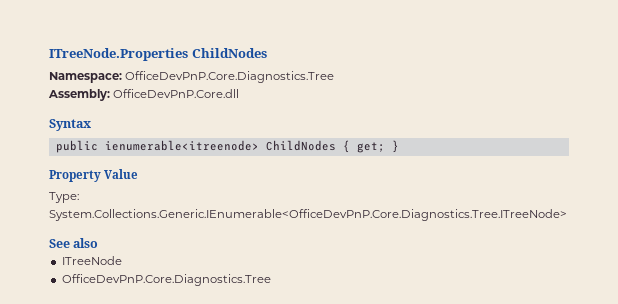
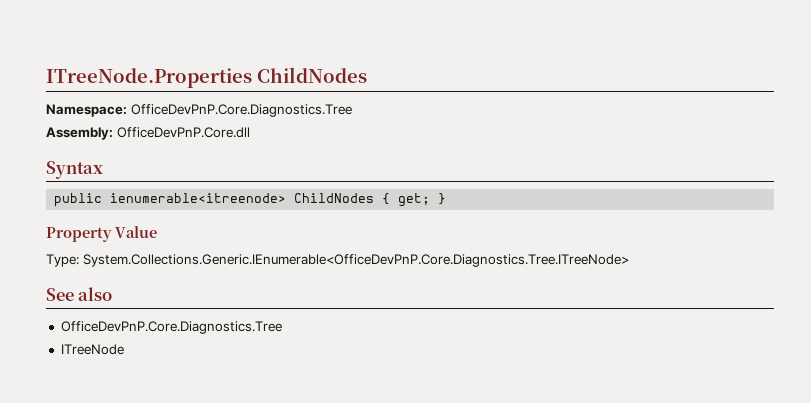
  See also
+ OfficeDevPnP.Core.Diagnostics.Tree
  ITreeNode
- OfficeDevPnP.Core.Diagnostics.Tree

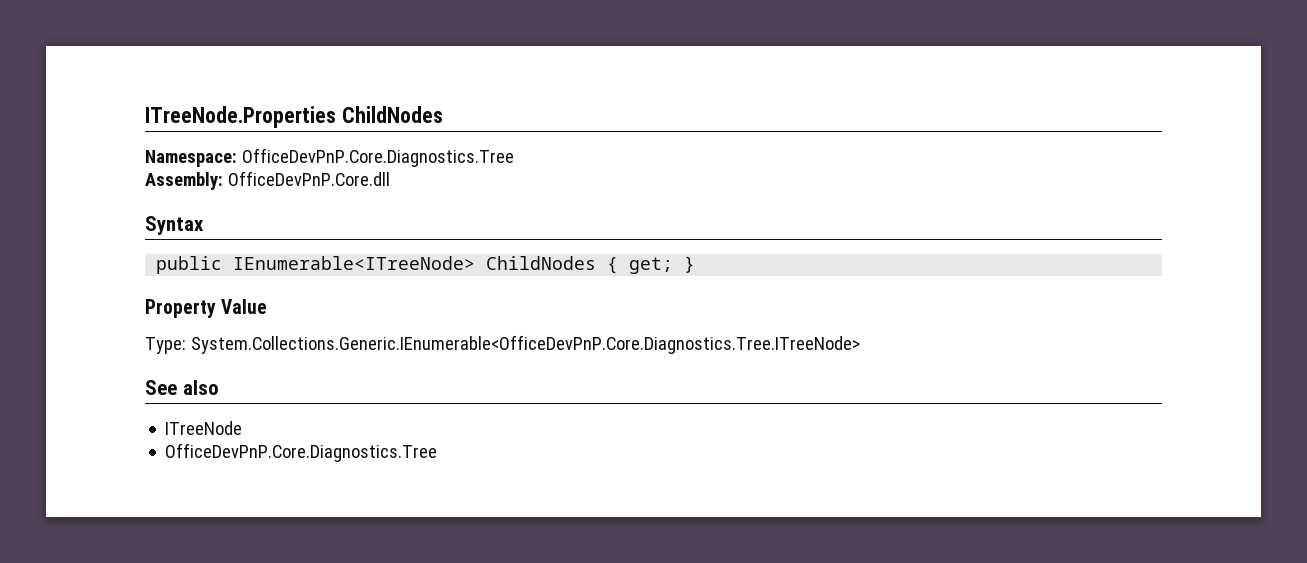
- public ienumerable<itreenode> ChildNodes { get; }
+ public IEnumerable<ITreeNode> ChildNodes { get; }
  See also
+ ITreeNode
  OfficeDevPnP.Core.Diagnostics.Tree
- ITreeNode

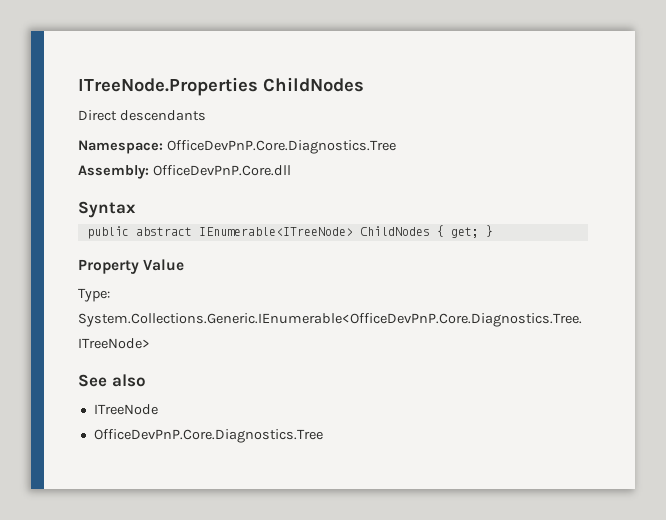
+ Direct descendants
- public IEnumerable<ITreeNode> ChildNodes { get; }
+ public abstract IEnumerable<ITreeNode> ChildNodes { get; }

